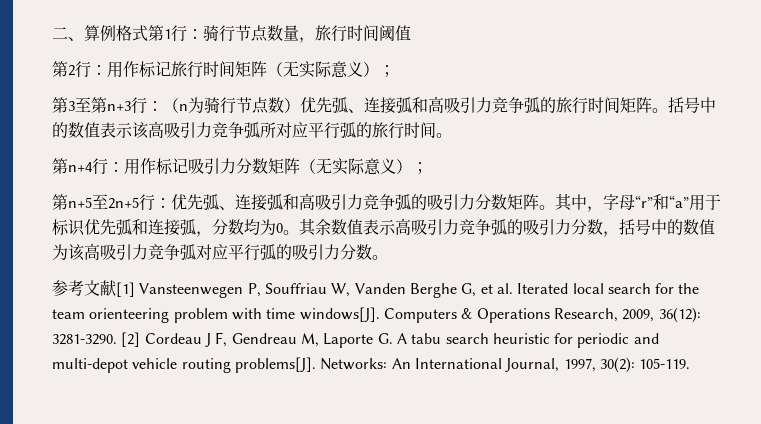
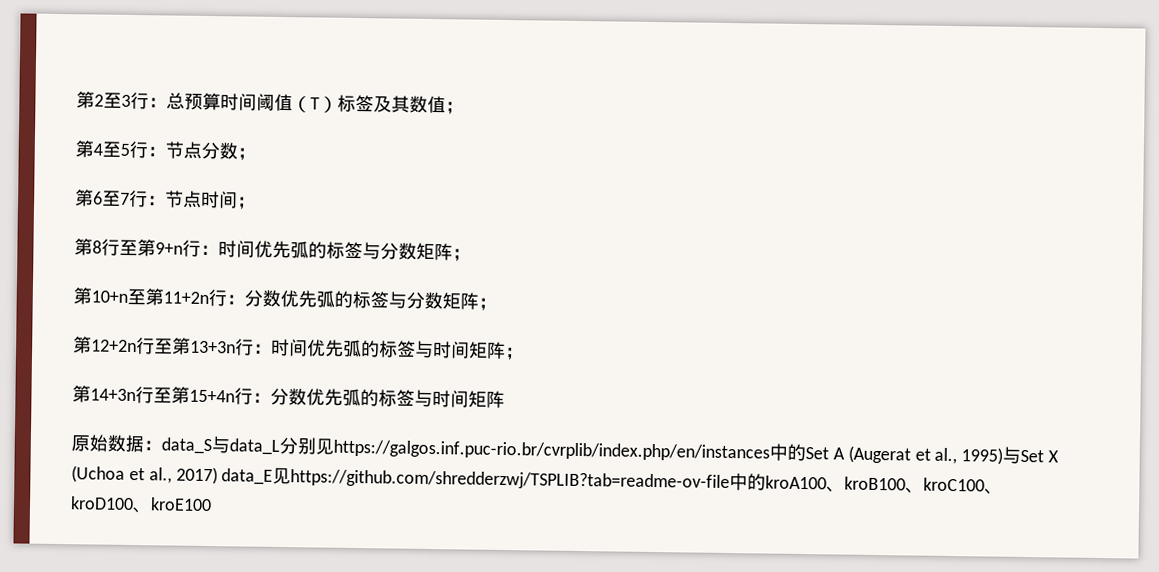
- 二、算例格式第1行：骑行节点数量，旅行时间阈值
- 第2行：用作标记旅行时间矩阵（无实际意义）；
- 第3至第n+3行：（n为骑行节点数）优先弧、连接弧和高吸引力竞争弧的旅行时间矩阵。括号中的数值表示该高吸引力竞争弧所对应平行弧的旅行时间。
- 第n+4行：用作标记吸引力分数矩阵（无实际意义）；
- 第n+5至2n+5行：优先弧、连接弧和高吸引力竞争弧的吸引力分数矩阵。其中，字母“r”和“a”用于标识优先弧和连接弧，分数均为0。其余数值表示高吸引力竞争弧的吸引力分数，括号中的数值为该高吸引力竞争弧对应平行弧的吸引力分数。
- 参考文献[1] Vansteenwegen P, Souffriau W, Vanden Berghe G, et al. Iterated local search for the team orienteering problem with time windows[J]. Computers & Operations Research, 2009, 36(12): 3281-3290. [2] Cordeau J F, Gendreau M, Laporte G. A tabu search heuristic for periodic and multi‐depot vehicle routing problems[J]. Networks: An International Journal, 1997, 30(2): 105-119.
+ 第2至3行：总预算时间阈值（T）标签及其数值；
+ 第4至5行：节点分数；
+ 第6至7行：节点时间；
+ 第8行至第9+n行：时间优先弧的标签与分数矩阵；
+ 第10+n至第11+2n行：分数优先弧的标签与分数矩阵；
+ 第12+2n行至第13+3n行：时间优先弧的标签与时间矩阵；
+ 第14+3n行至第15+4n行：分数优先弧的标签与时间矩阵
+ 原始数据：data_S与data_L分别见https://galgos.inf.puc-rio.br/cvrplib/index.php/en/instances中的Set A (Augerat et al., 1995)与Set X (Uchoa et al., 2017) data_E见https://github.com/shredderzwj/TSPLIB?tab=readme-ov-file中的kroA100、kroB100、kroC100、kroD100、kroE100

